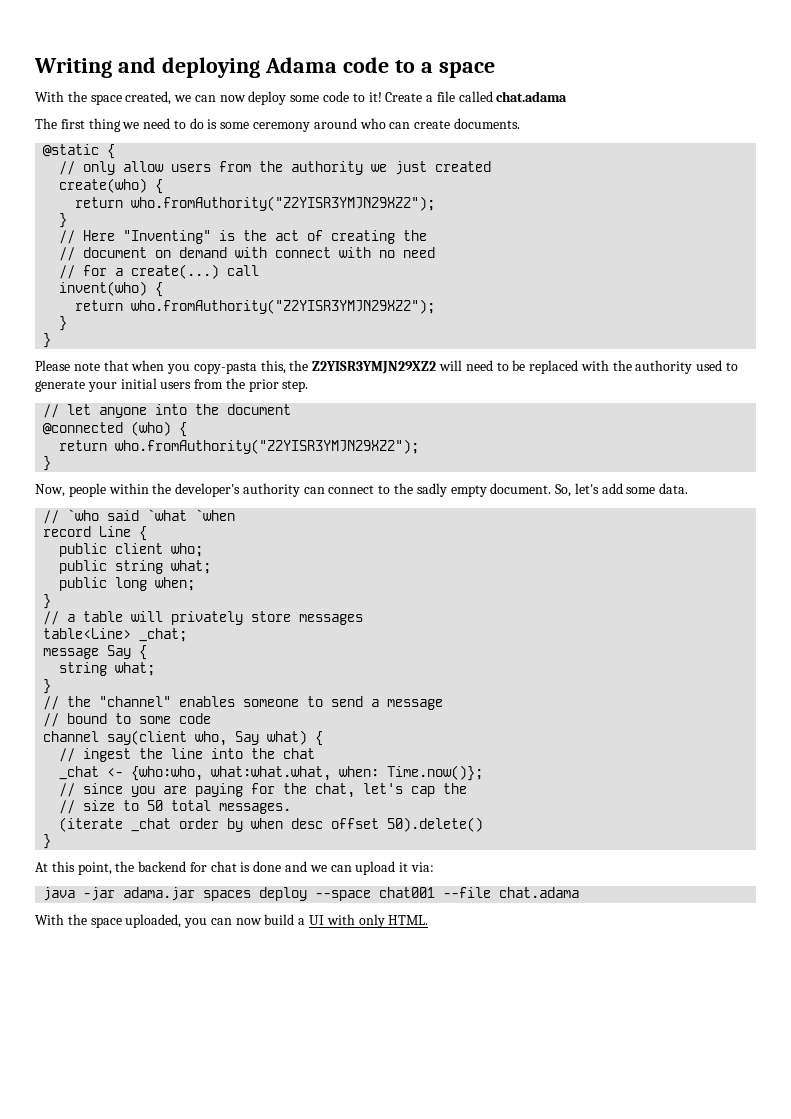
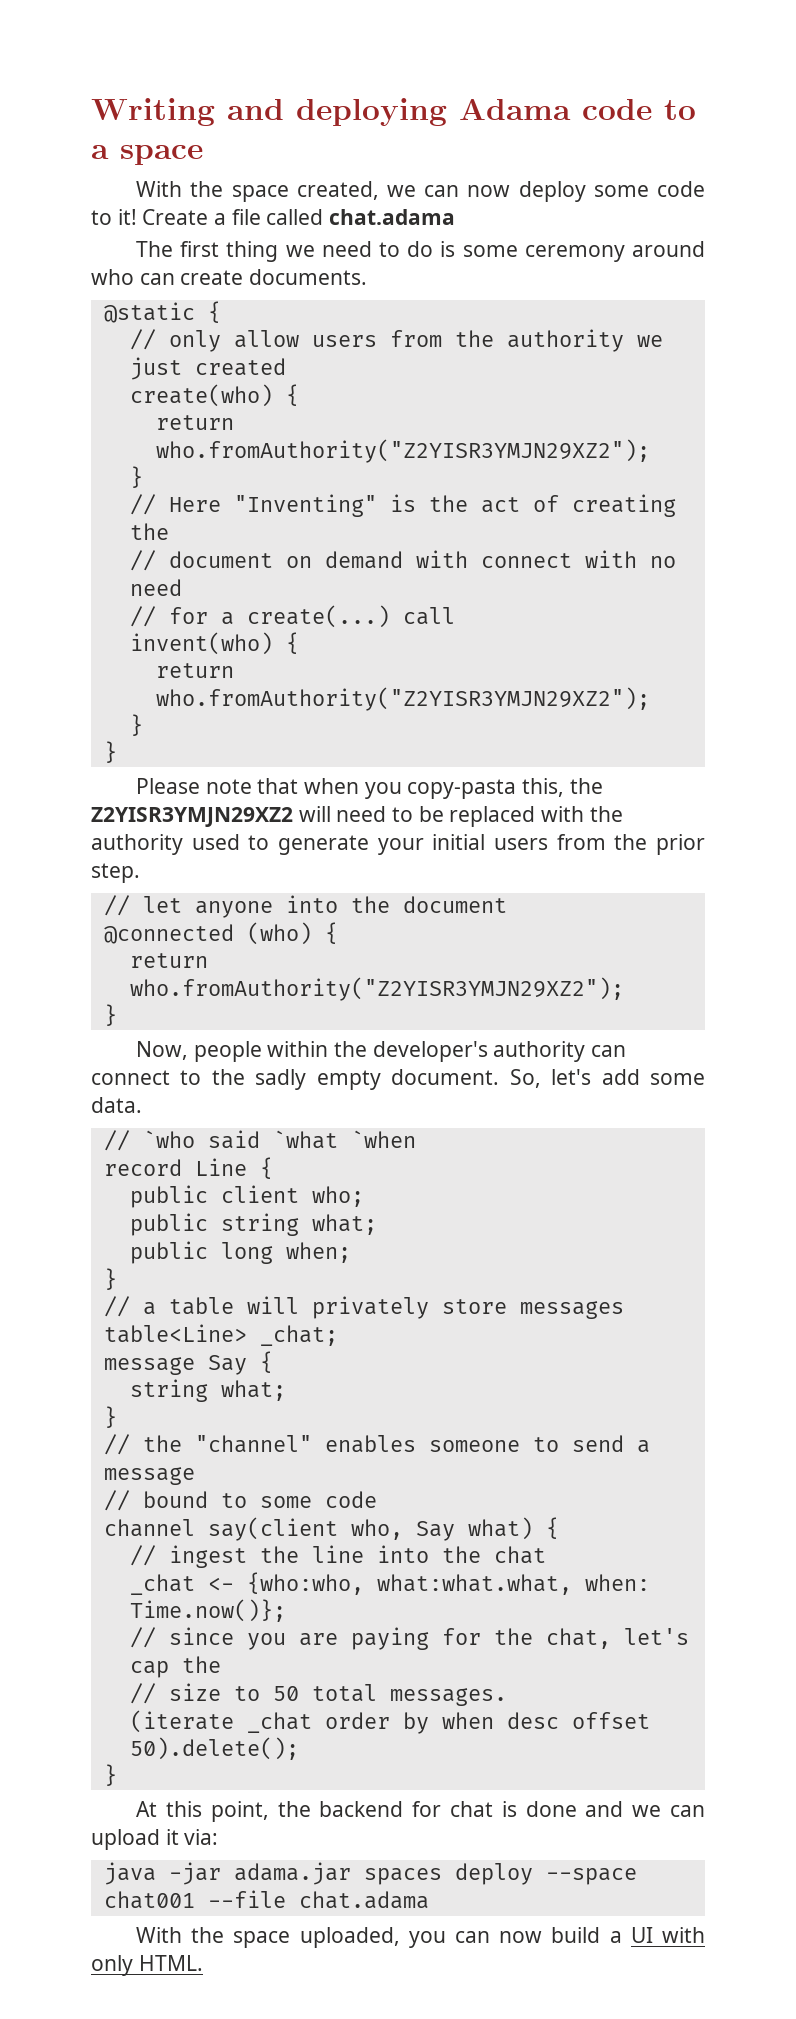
- (iterate _chat order by when desc offset 50).delete()
+ (iterate _chat order by when desc offset 50).delete();

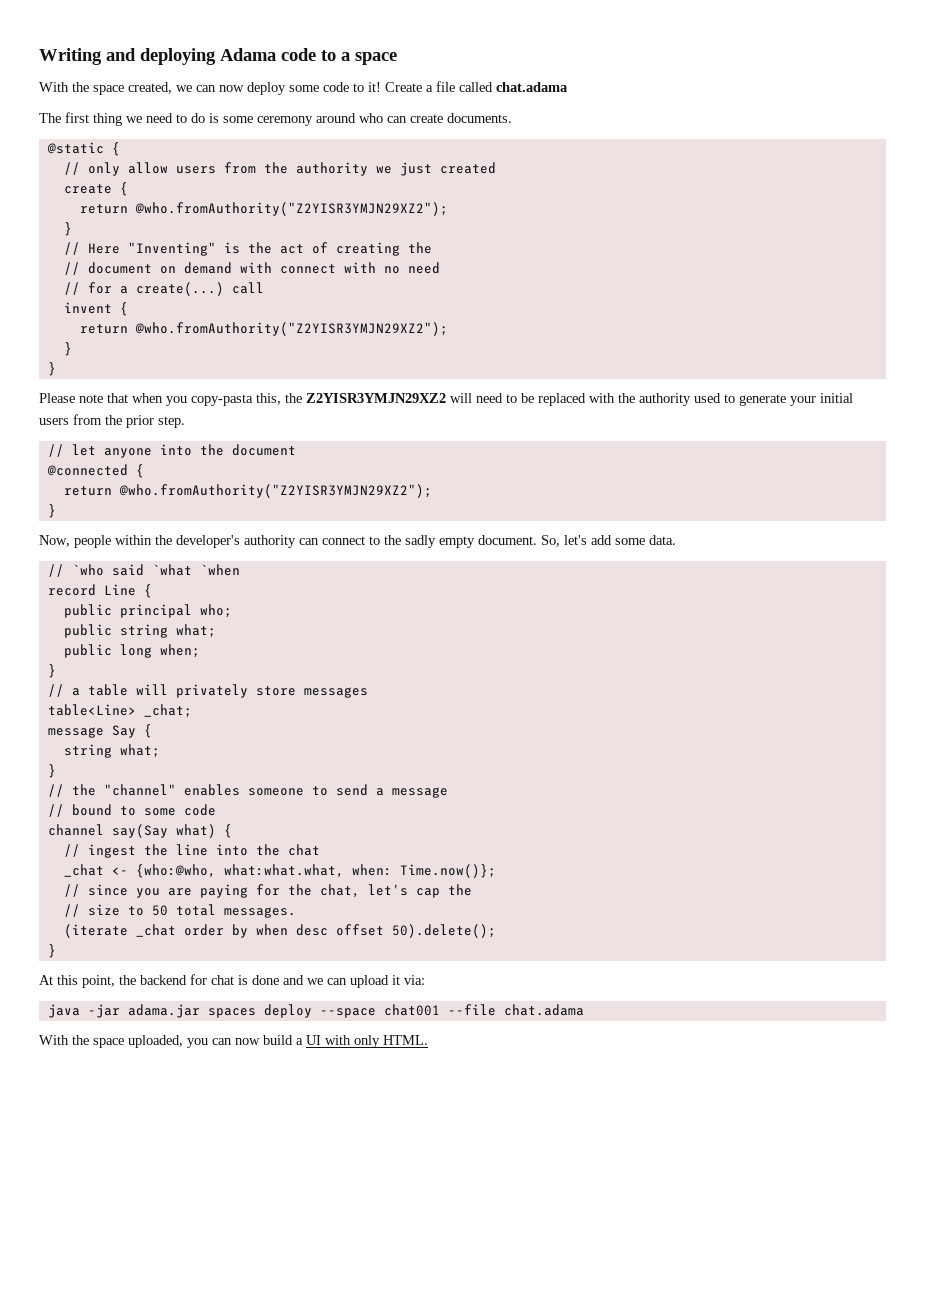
- create(who) {
- return who.fromAuthority("Z2YISR3YMJN29XZ2");
+ create {
+ return @who.fromAuthority("Z2YISR3YMJN29XZ2");
- invent(who) {
- return who.fromAuthority("Z2YISR3YMJN29XZ2");
+ invent {
+ return @who.fromAuthority("Z2YISR3YMJN29XZ2");
- @connected (who) {
- return who.fromAuthority("Z2YISR3YMJN29XZ2");
+ @connected {
+ return @who.fromAuthority("Z2YISR3YMJN29XZ2");
- public client who;
+ public principal who;
- channel say(client who, Say what) {
+ channel say(Say what) {
- _chat <- {who:who, what:what.what, when: Time.now()};
+ _chat <- {who:@who, what:what.what, when: Time.now()};

